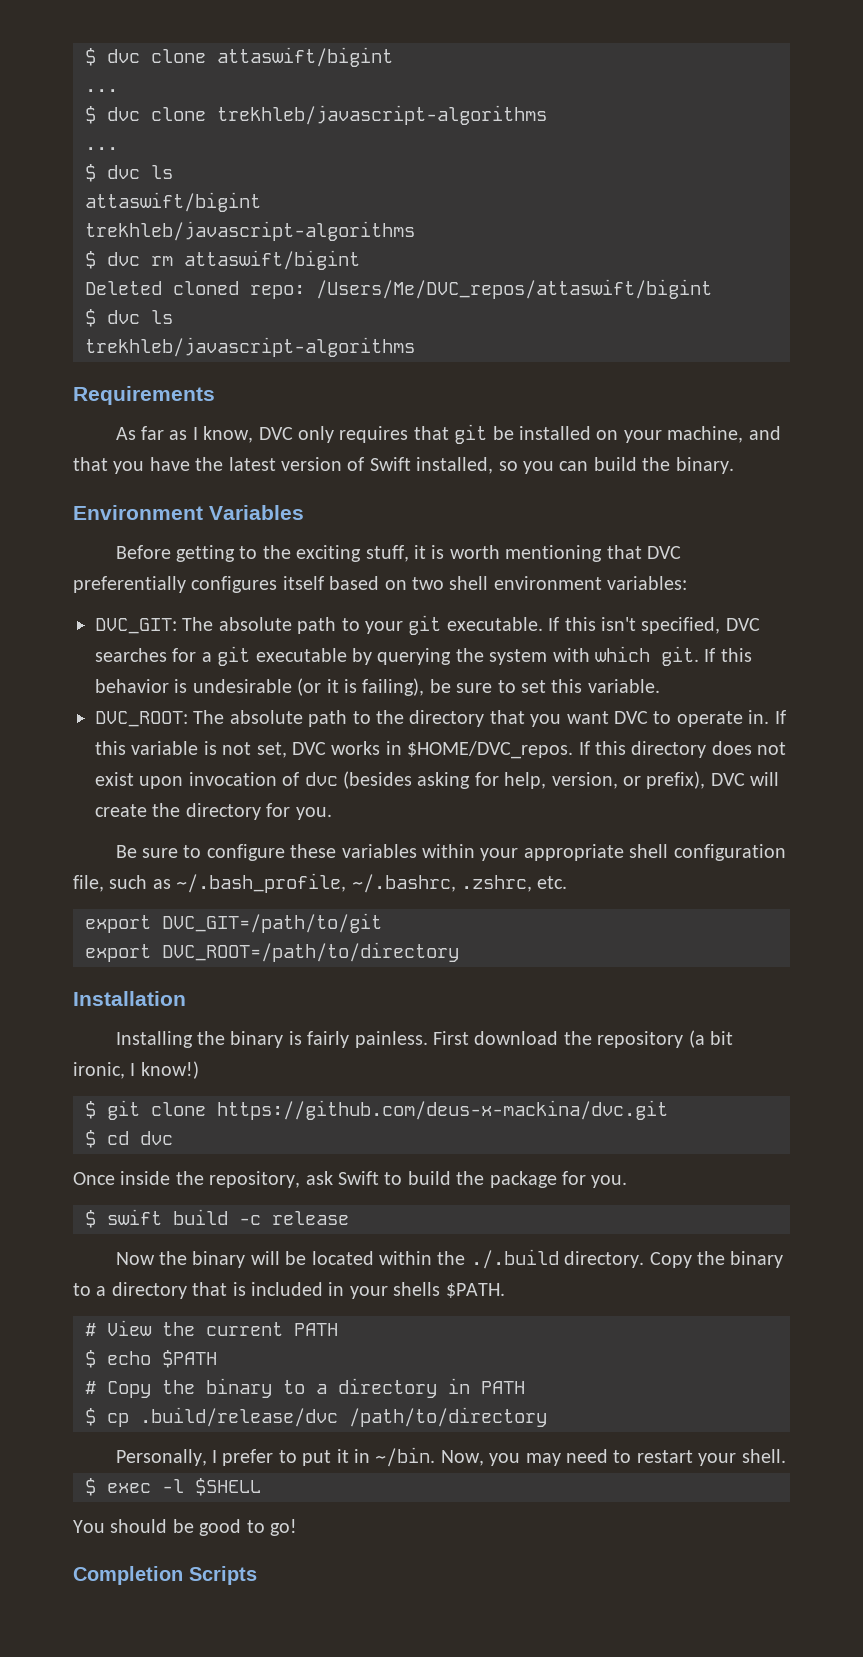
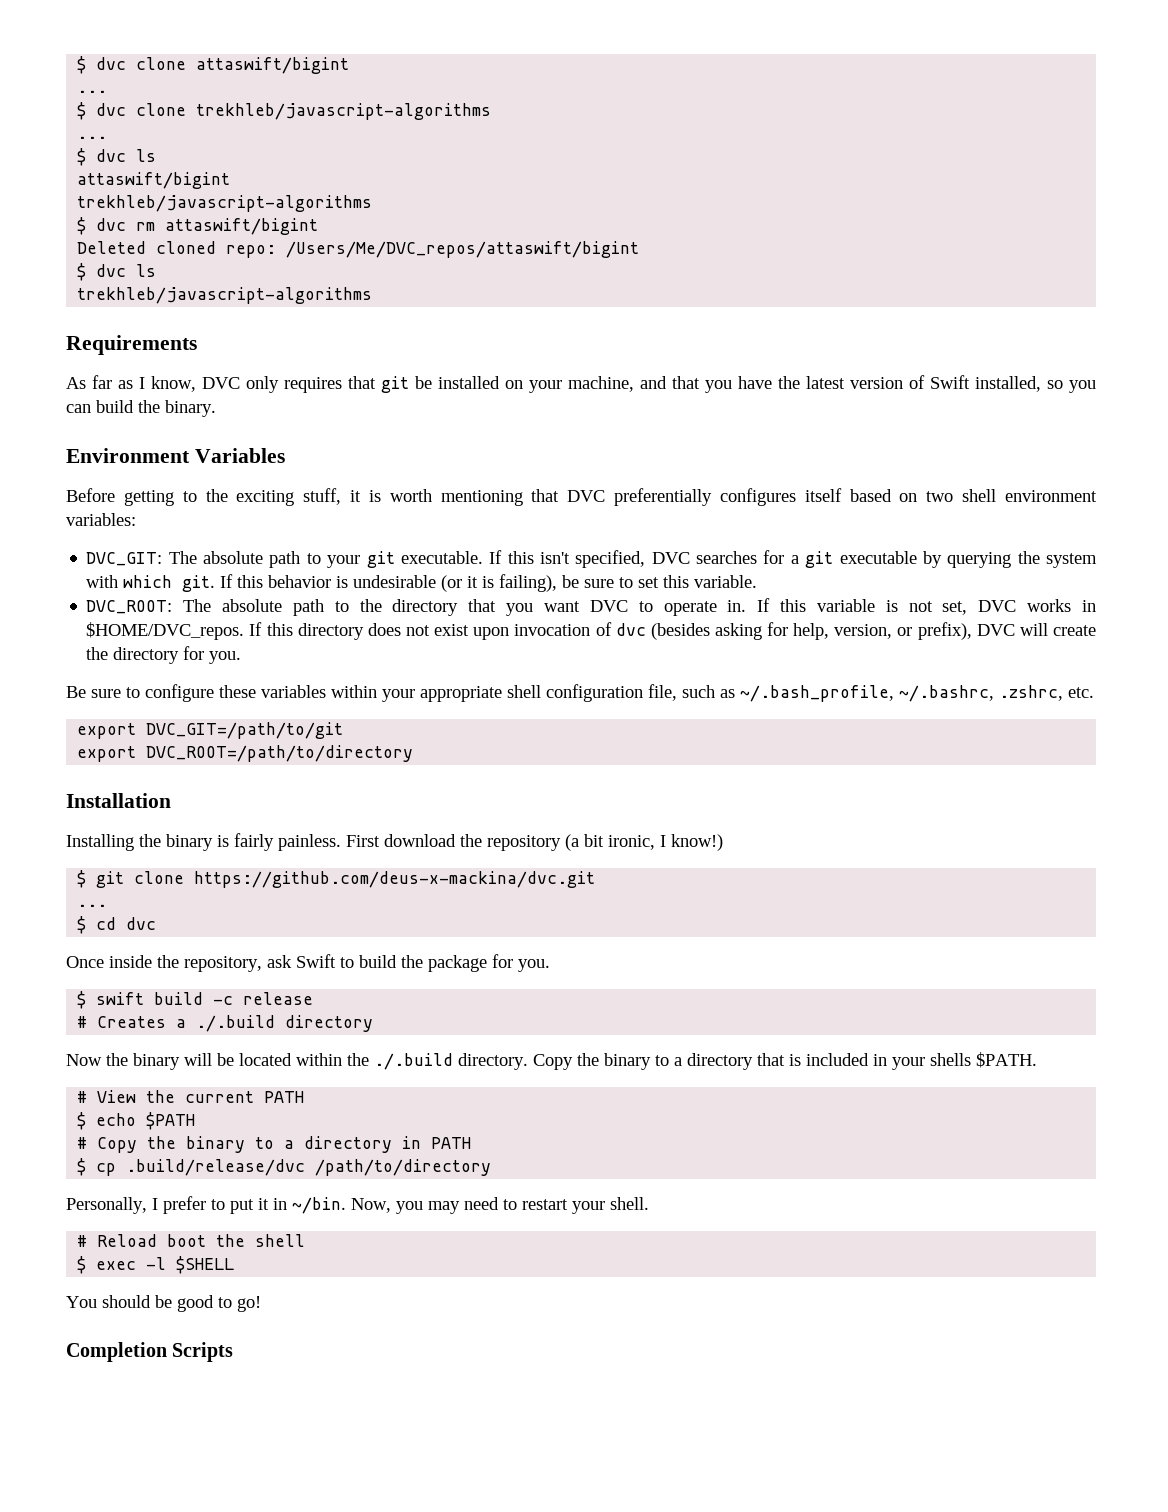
  $ git clone https://github.com/deus-x-mackina/dvc.git
+ ...
+ # Creates a ./.build directory
+ # Reload boot the shell

